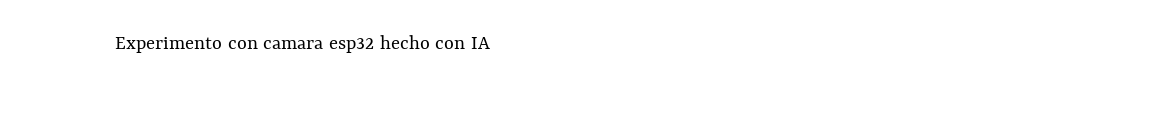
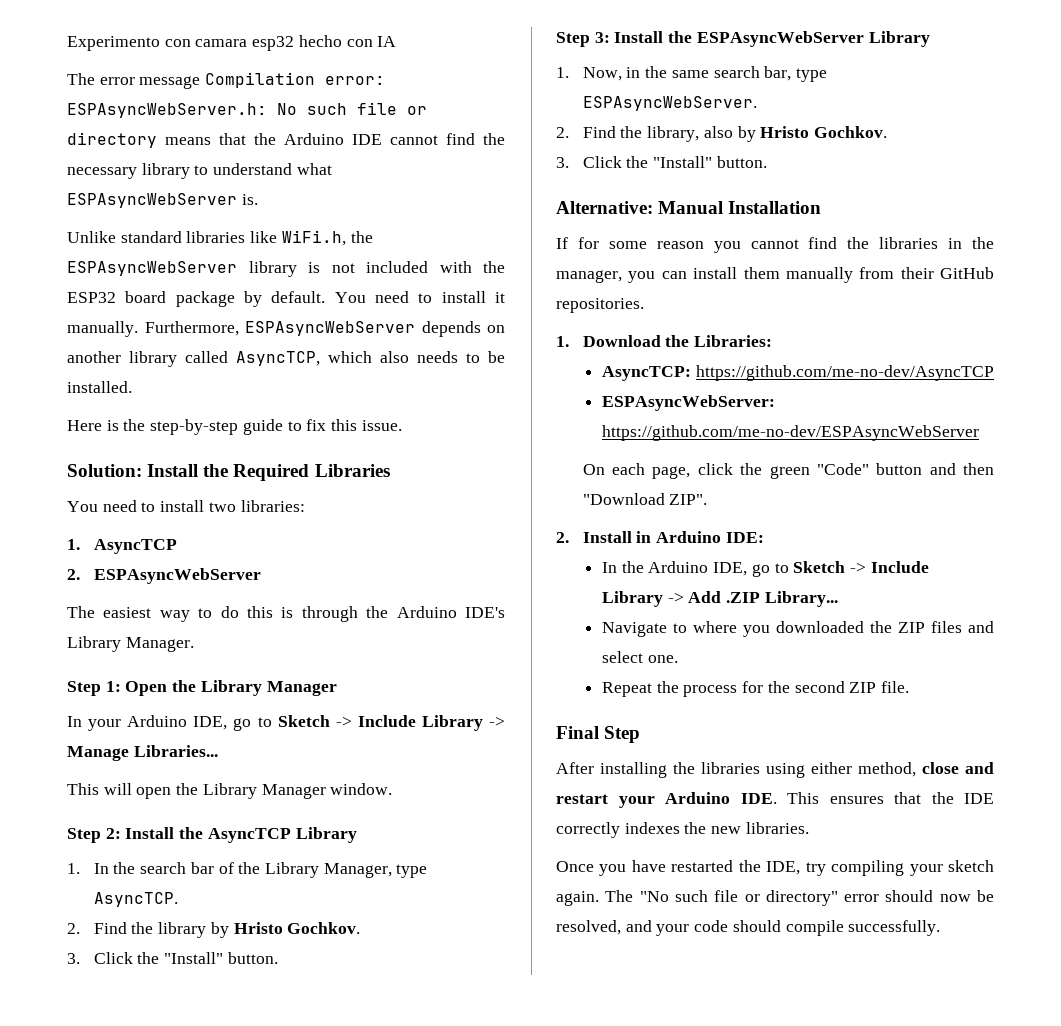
+ The error message Compilation error: ESPAsyncWebServer.h: No such file or directory means that the Arduino IDE cannot find the necessary library to understand what ESPAsyncWebServer is.
+ Unlike standard libraries like WiFi.h, the ESPAsyncWebServer library is not included with the ESP32 board package by default. You need to install it manually. Furthermore, ESPAsyncWebServer depends on another library called AsyncTCP, which also needs to be installed.
+ Here is the step-by-step guide to fix this issue.
+ Solution: Install the Required Libraries
+ You need to install two libraries:
+ 1. AsyncTCP
+ 2. ESPAsyncWebServer
+ The easiest way to do this is through the Arduino IDE's Library Manager.
+ Step 1: Open the Library Manager
+ In your Arduino IDE, go to Sketch -> Include Library -> Manage Libraries...
+ This will open the Library Manager window.
+ Step 2: Install the AsyncTCP Library
+ 1. In the search bar of the Library Manager, type AsyncTCP.
+ 2. Find the library by Hristo Gochkov.
+ 3. Click the "Install" button.
+ Step 3: Install the ESPAsyncWebServer Library
+ 1. Now, in the same search bar, type ESPAsyncWebServer.
+ 2. Find the library, also by Hristo Gochkov.
+ 3. Click the "Install" button.
+ Alternative: Manual Installation
+ If for some reason you cannot find the libraries in the manager, you can install them manually from their GitHub repositories.
+ 1. Download the Libraries:
+ AsyncTCP: https://github.com/me-no-dev/AsyncTCP
+ ESPAsyncWebServer: https://github.com/me-no-dev/ESPAsyncWebServer
+ On each page, click the green "Code" button and then "Download ZIP".
+ 2. Install in Arduino IDE:
+ In the Arduino IDE, go to Sketch -> Include Library -> Add .ZIP Library...
+ Navigate to where you downloaded the ZIP files and select one.
+ Repeat the process for the second ZIP file.
+ Final Step
+ After installing the libraries using either method, close and restart your Arduino IDE. This ensures that the IDE correctly indexes the new libraries.
+ Once you have restarted the IDE, try compiling your sketch again. The "No such file or directory" error should now be resolved, and your code should compile successfully.

